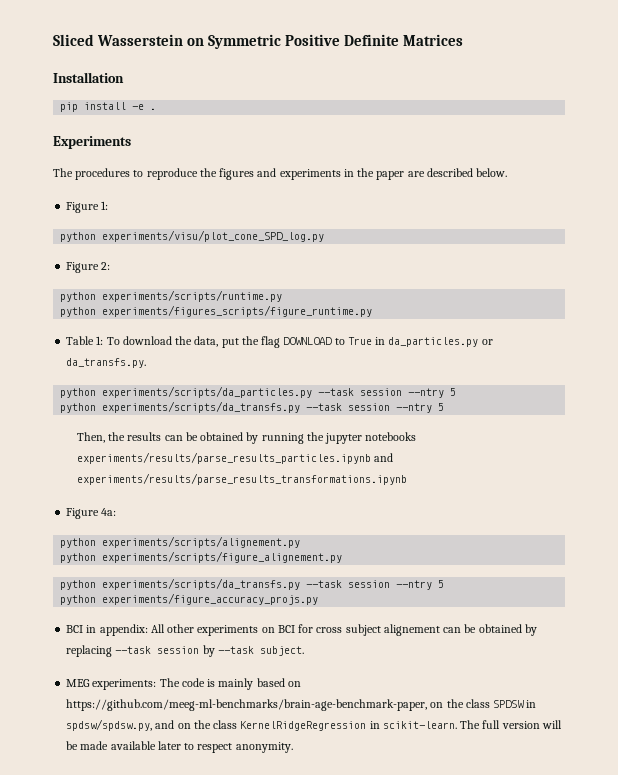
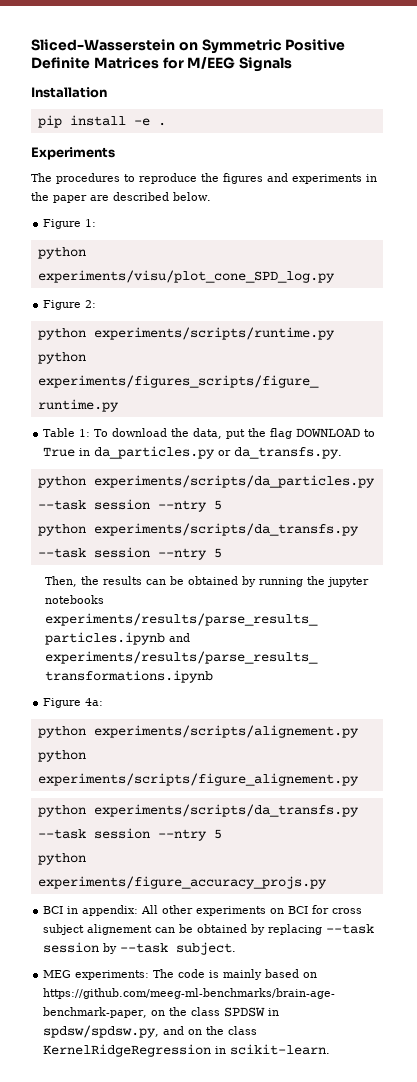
- Sliced Wasserstein on Symmetric Positive Definite Matrices
+ Sliced-Wasserstein on Symmetric Positive Definite Matrices for M/EEG Signals
- The full version will be made available later to respect anonymity.

